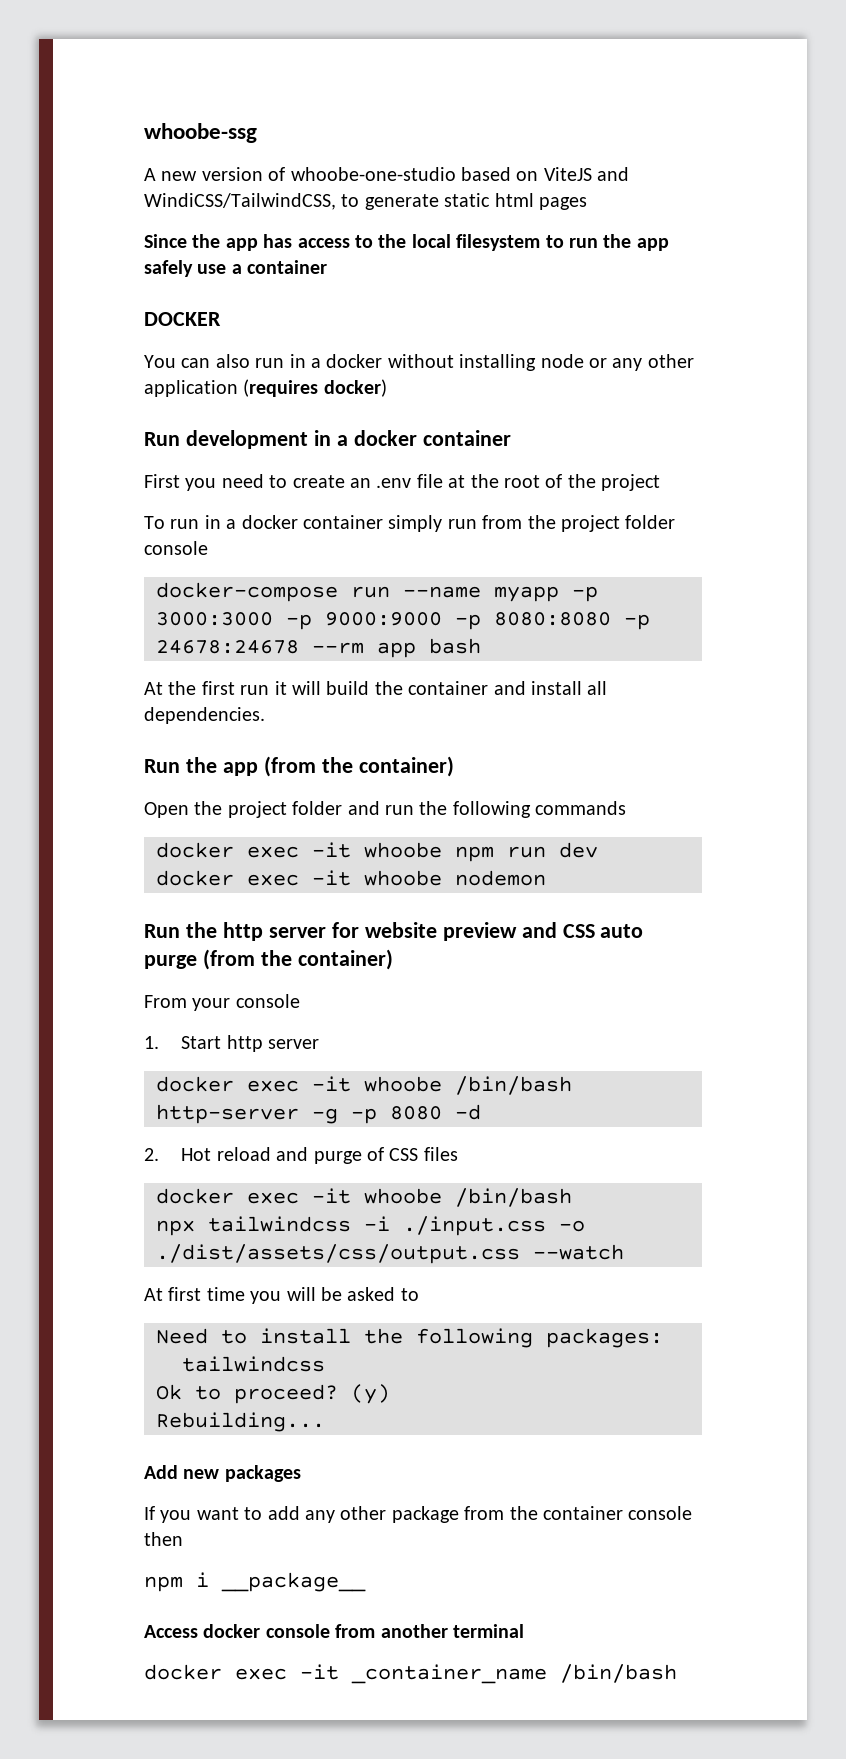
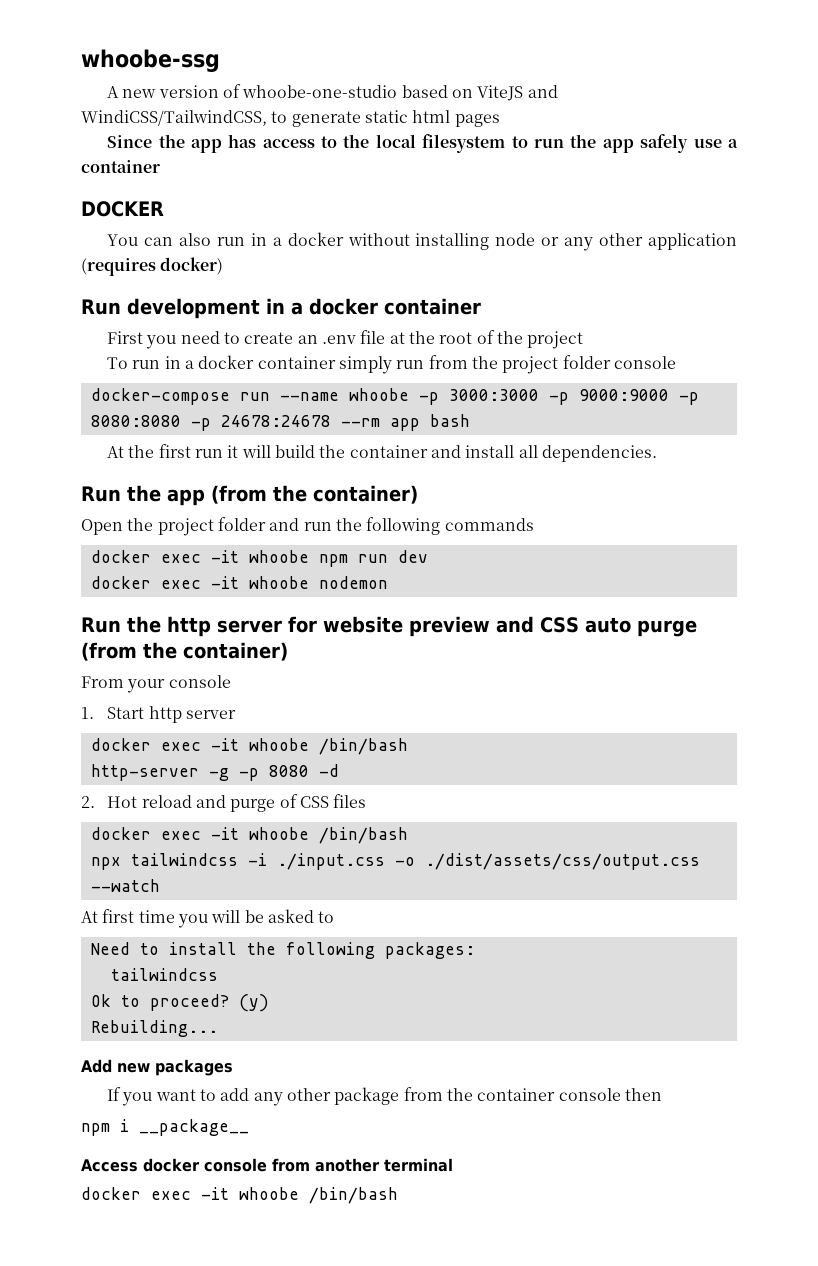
- docker-compose run --name myapp -p 3000:3000 -p 9000:9000 -p 8080:8080 -p 24678:24678 --rm app bash
+ docker-compose run --name whoobe -p 3000:3000 -p 9000:9000 -p 8080:8080 -p 24678:24678 --rm app bash
  Access docker console from another terminal
- docker exec -it _container_name /bin/bash
+ docker exec -it whoobe /bin/bash

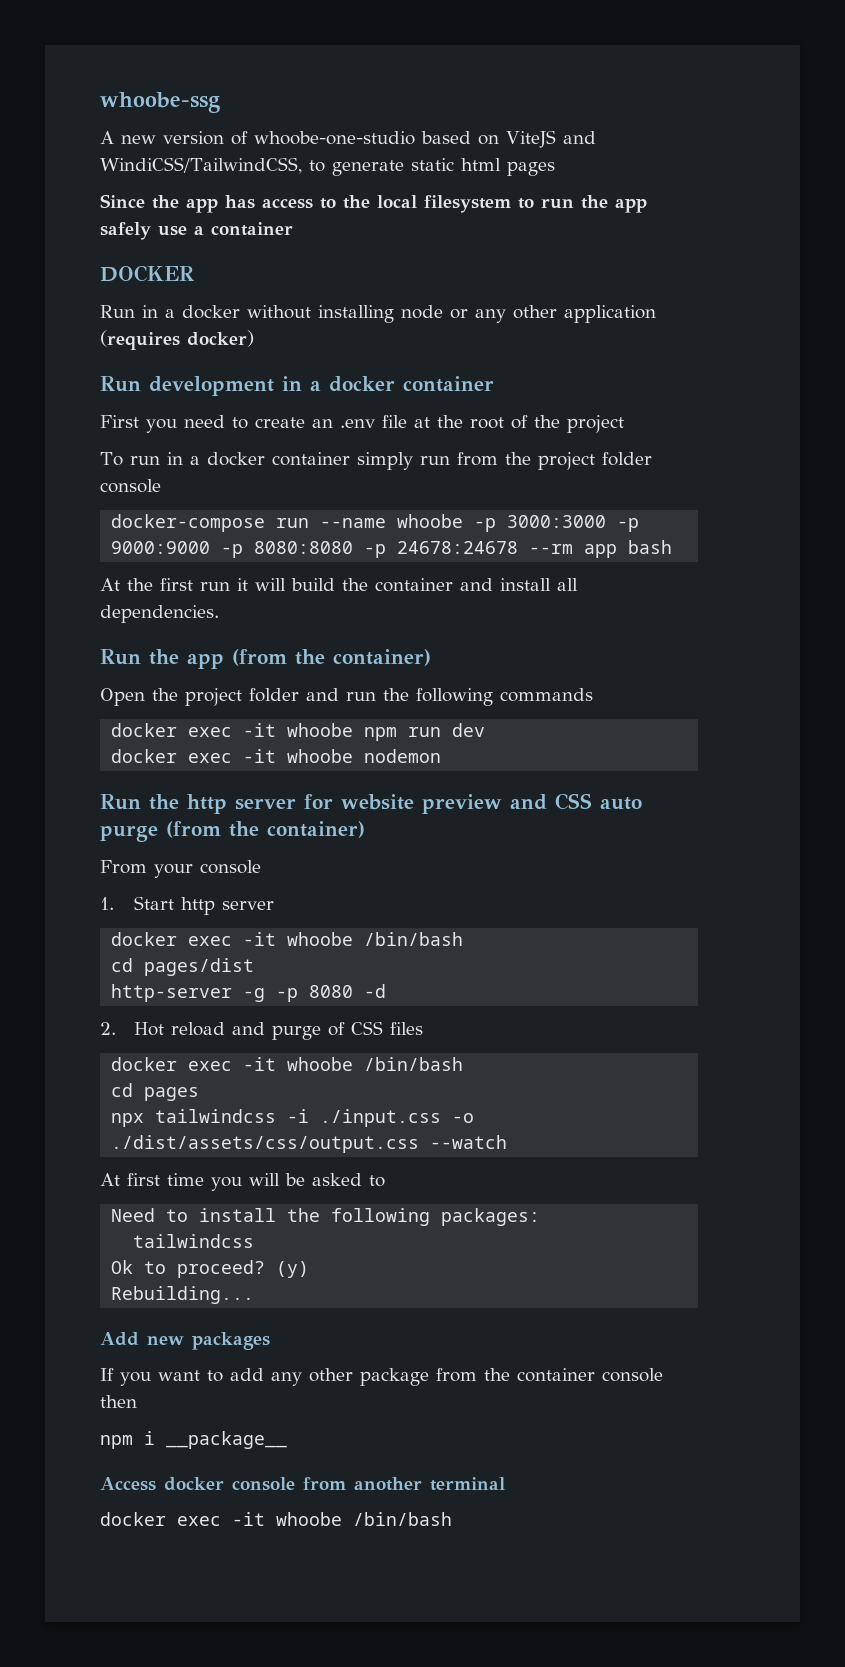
- You can also run in a docker without installing node or any other application (requires docker)
+ Run in a docker without installing node or any other application (requires docker)
+ cd pages/dist
+ cd pages

